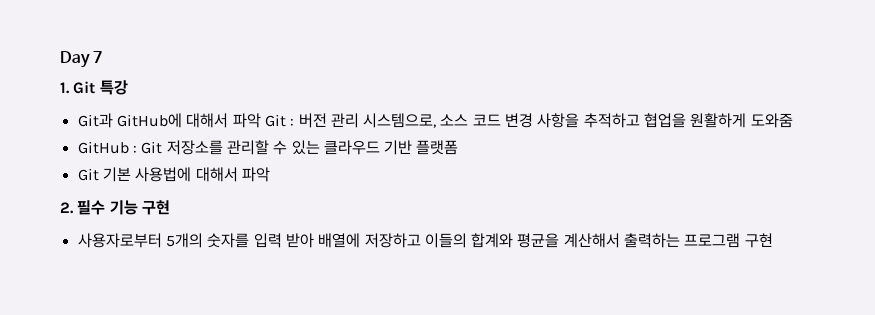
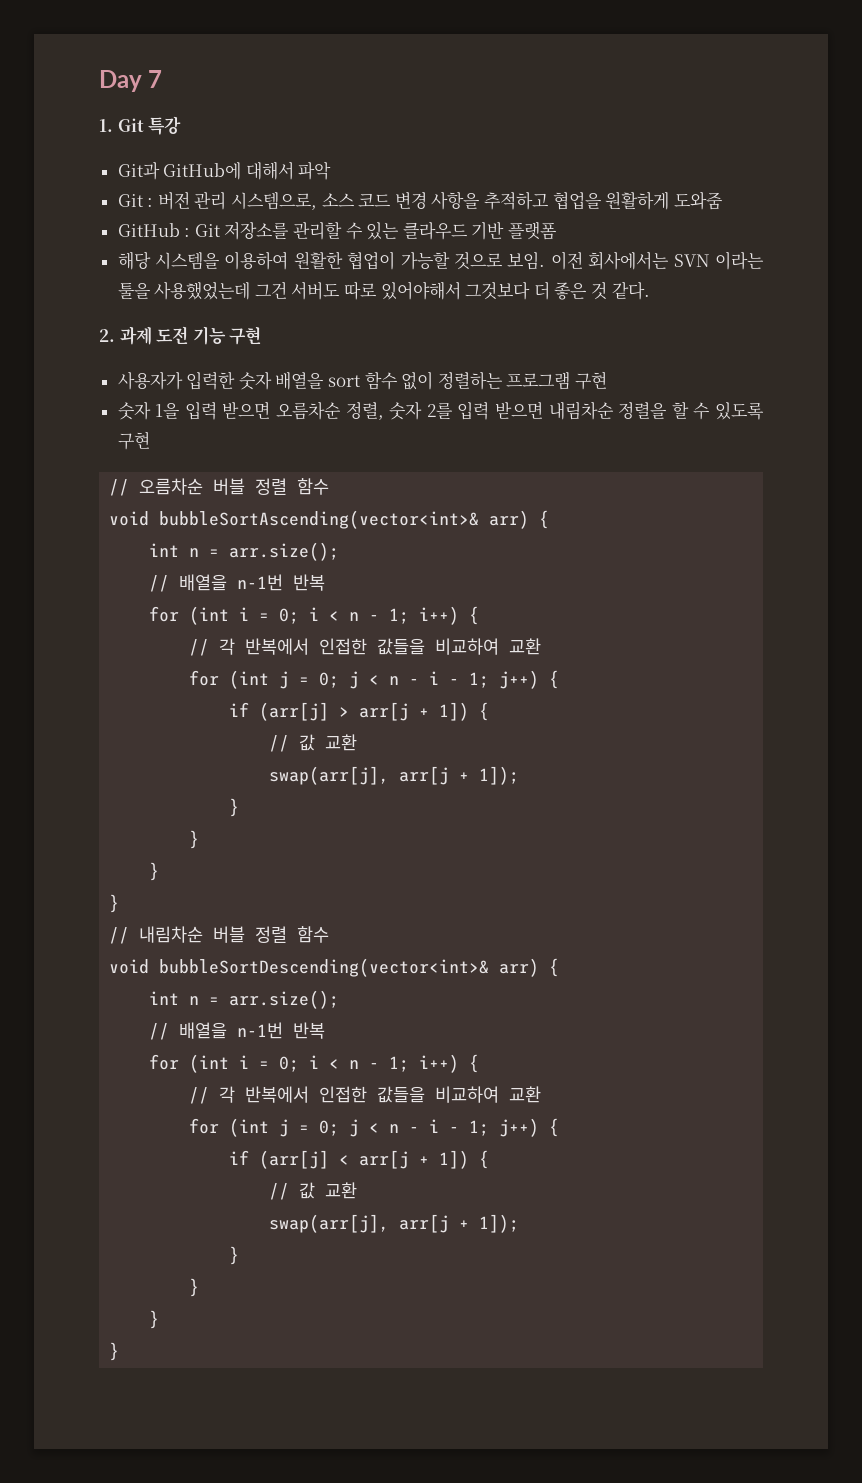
- Git과 GitHub에 대해서 파악 Git : 버전 관리 시스템으로, 소스 코드 변경 사항을 추적하고 협업을 원활하게 도와줌
+ Git과 GitHub에 대해서 파악
+ Git : 버전 관리 시스템으로, 소스 코드 변경 사항을 추적하고 협업을 원활하게 도와줌
- Git 기본 사용법에 대해서 파악
+ 해당 시스템을 이용하여 원활한 협업이 가능할 것으로 보임. 이전 회사에서는 SVN 이라는 툴을 사용했었는데 그건 서버도 따로 있어야해서 그것보다 더 좋은 것 같다.
- 2. 필수 기능 구현
+ 2. 과제 도전 기능 구현
- 사용자로부터 5개의 숫자를 입력 받아 배열에 저장하고 이들의 합계와 평균을 계산해서 출력하는 프로그램 구현
+ 사용자가 입력한 숫자 배열을 sort 함수 없이 정렬하는 프로그램 구현
+ 숫자 1을 입력 받으면 오름차순 정렬, 숫자 2를 입력 받으면 내림차순 정렬을 할 수 있도록 구현
+ // 오름차순 버블 정렬 함수
+ void bubbleSortAscending(vector<int>& arr) {
+ int n = arr.size();
+ // 배열을 n-1번 반복
+ for (int i = 0; i < n - 1; i++) {
+ // 각 반복에서 인접한 값들을 비교하여 교환
+ for (int j = 0; j < n - i - 1; j++) {
+ if (arr[j] > arr[j + 1]) {
+ // 값 교환
+ swap(arr[j], arr[j + 1]);
+ }
+ }
+ }
+ }
+ // 내림차순 버블 정렬 함수
+ void bubbleSortDescending(vector<int>& arr) {
+ int n = arr.size();
+ // 배열을 n-1번 반복
+ for (int i = 0; i < n - 1; i++) {
+ // 각 반복에서 인접한 값들을 비교하여 교환
+ for (int j = 0; j < n - i - 1; j++) {
+ if (arr[j] < arr[j + 1]) {
+ // 값 교환
+ swap(arr[j], arr[j + 1]);
+ }
+ }
+ }
+ }

